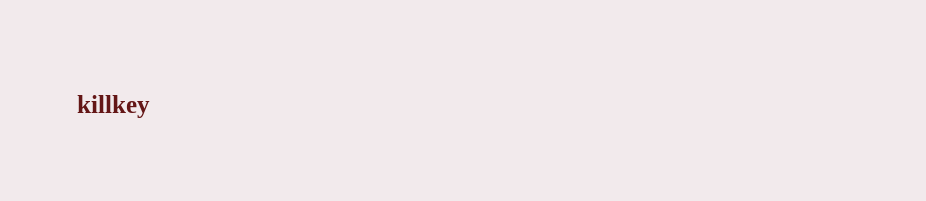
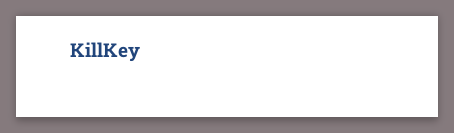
- killkey
+ KillKey

